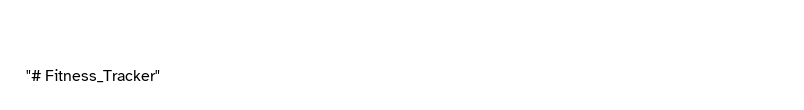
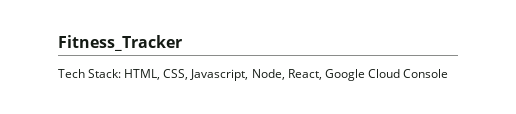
- "# Fitness_Tracker"
+ Fitness_Tracker
+ Tech Stack: HTML, CSS, Javascript, Node, React, Google Cloud Console

